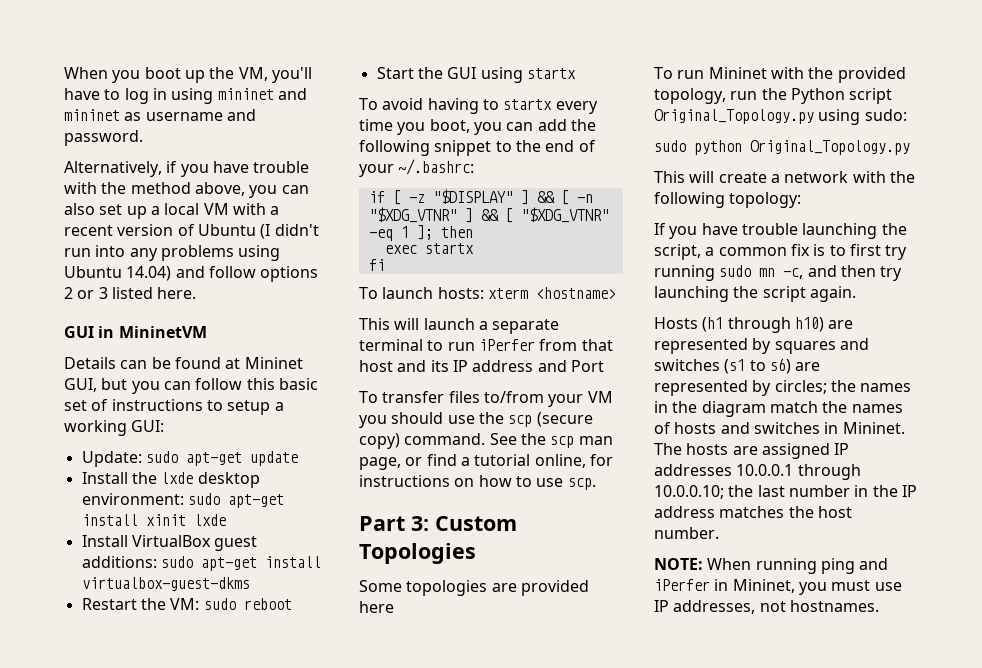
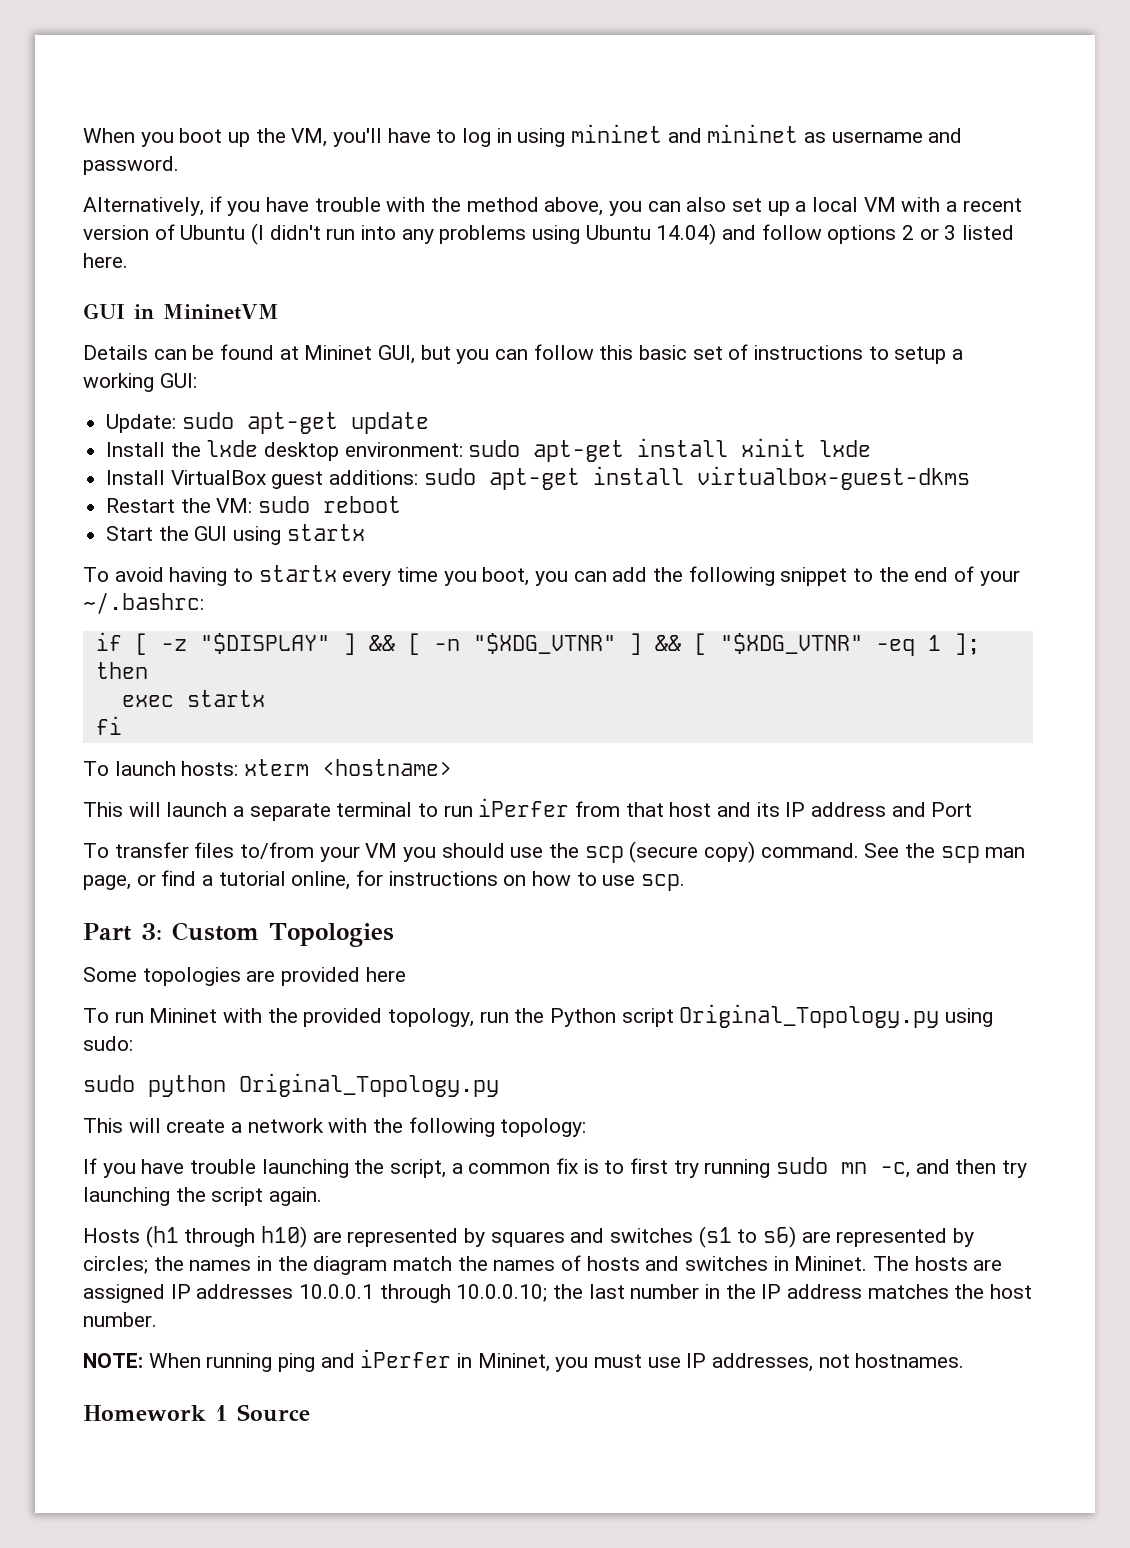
+ Homework 1 Source

